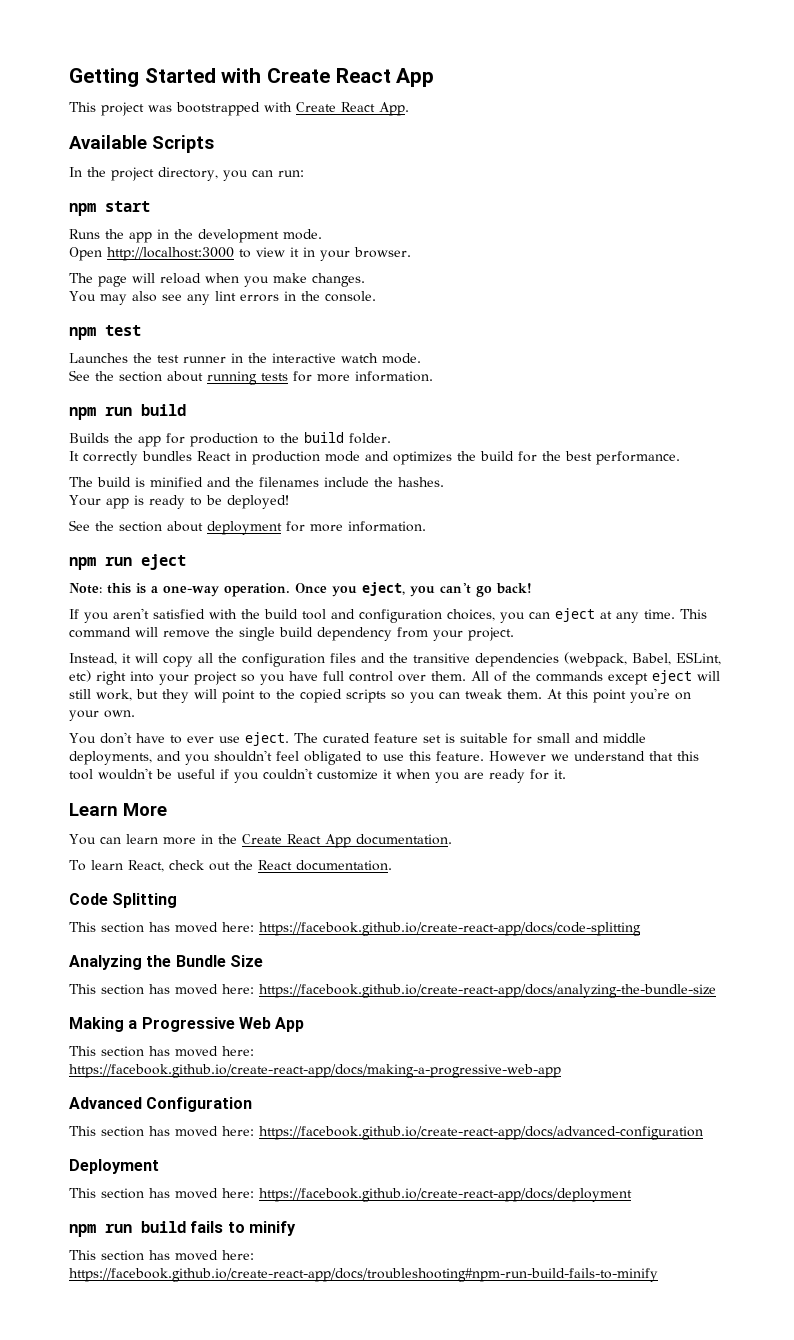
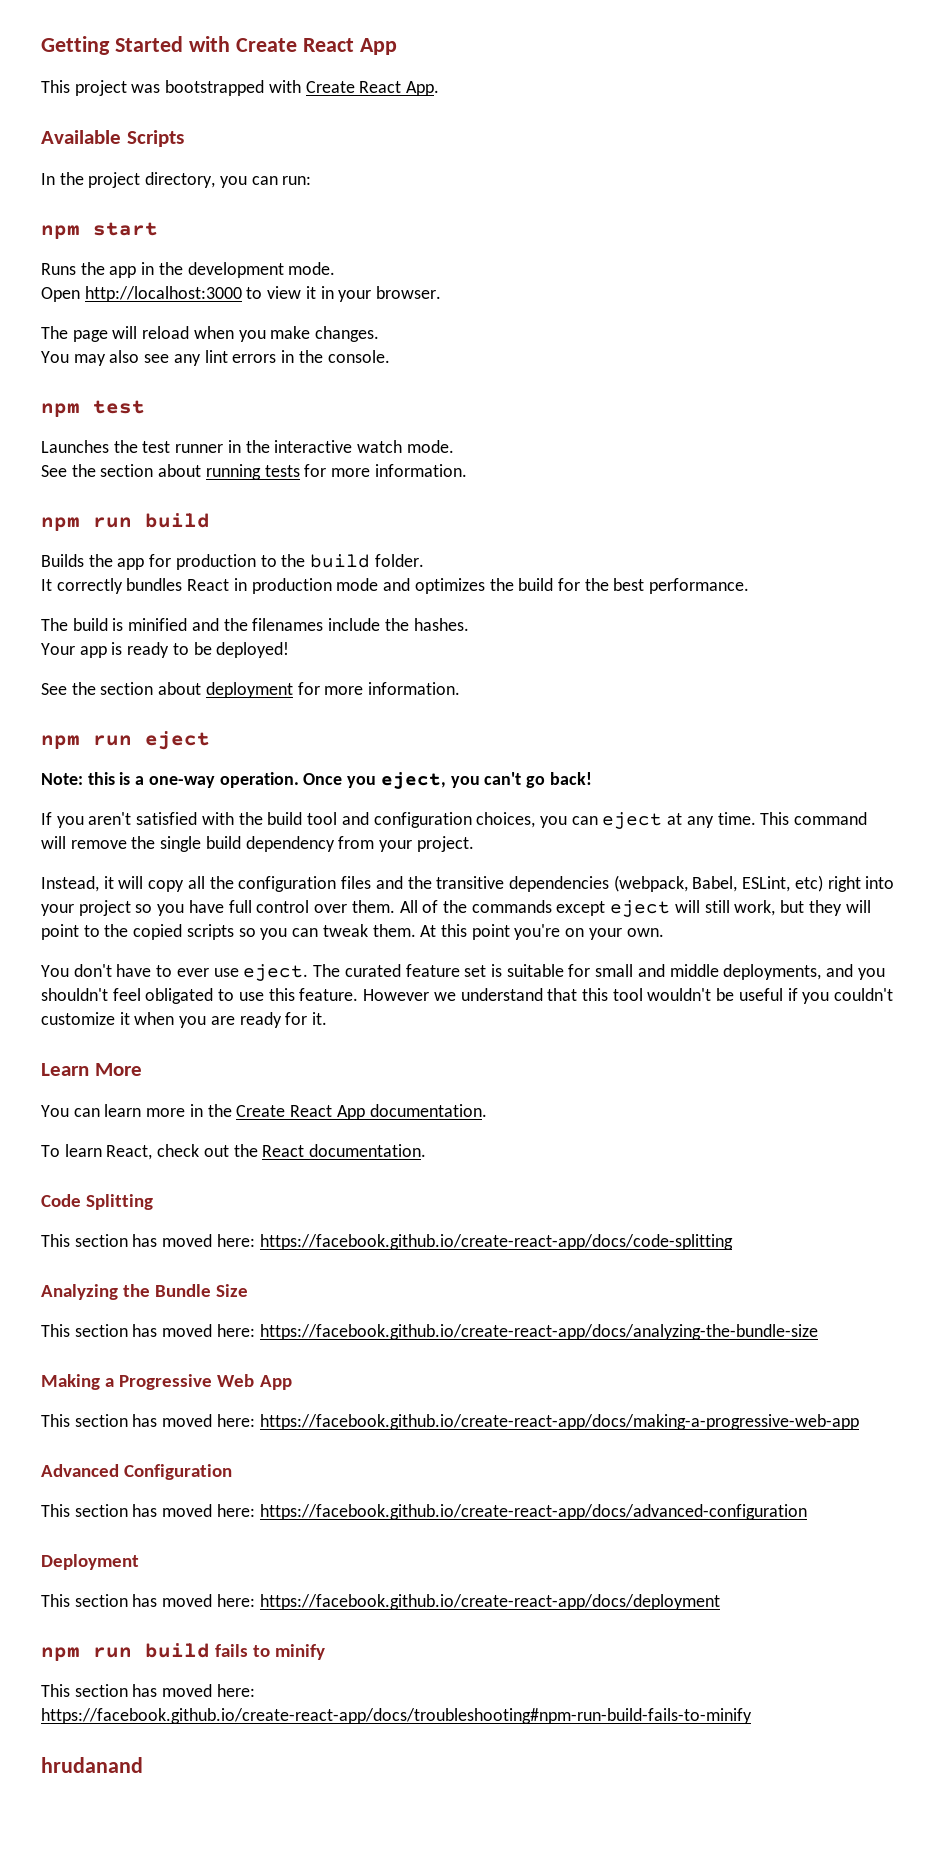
+ hrudanand

